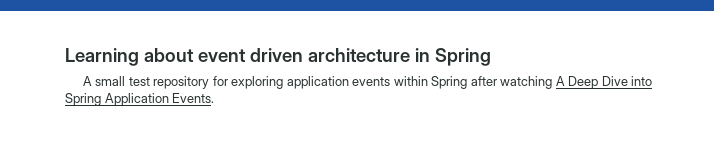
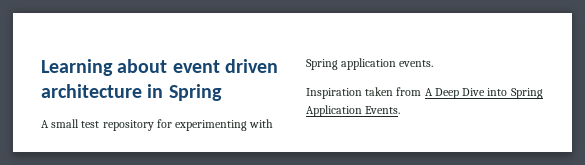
- A small test repository for exploring application events within Spring after watching A Deep Dive into Spring Application Events.
+ A small test repository for experimenting with Spring application events.
+ Inspiration taken from A Deep Dive into Spring Application Events.

